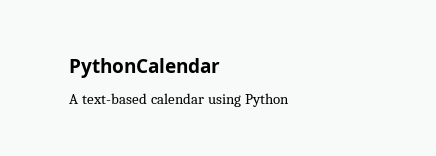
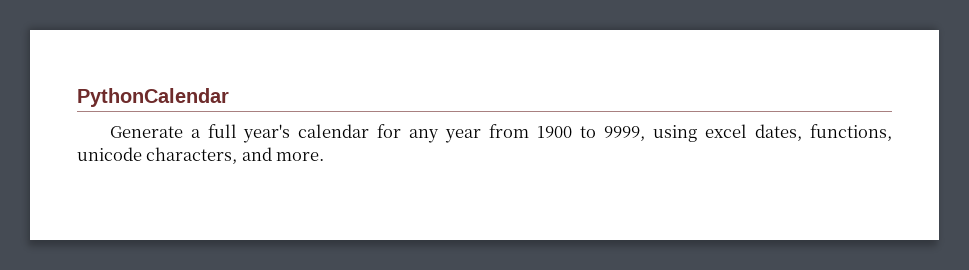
- A text-based calendar using Python
+ Generate a full year's calendar for any year from 1900 to 9999, using excel dates, functions, unicode characters, and more.

